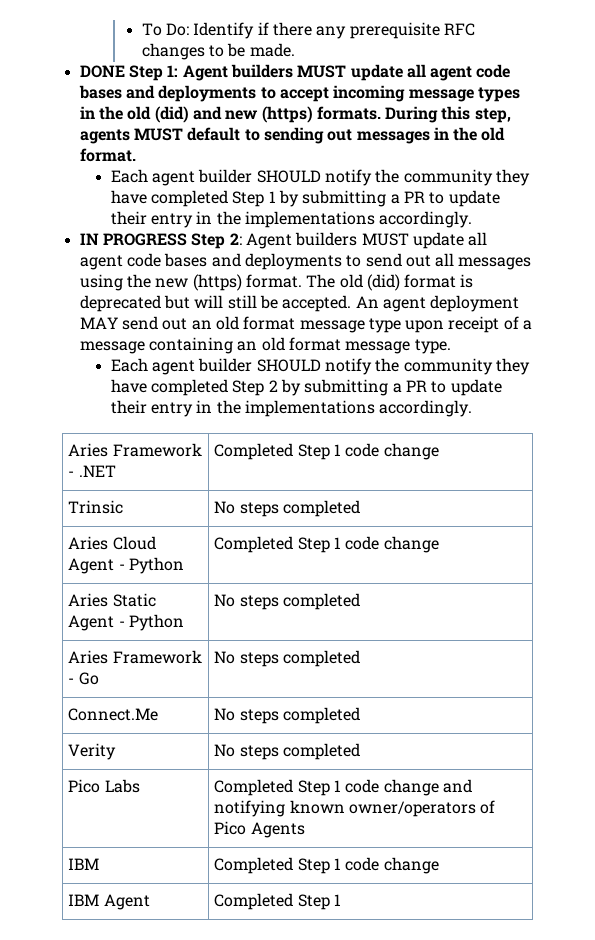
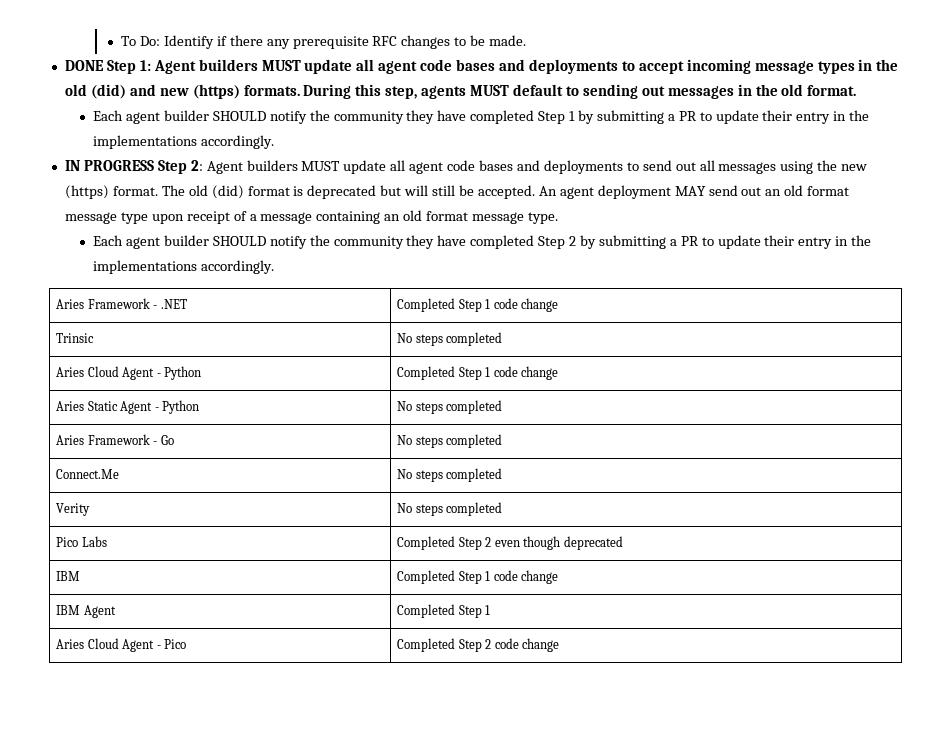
- Pico Labs | Completed Step 1 code change and notifying known owner/operators of Pico Agents
+ Pico Labs | Completed Step 2 even though deprecated
+ Aries Cloud Agent - Pico | Completed Step 2 code change

